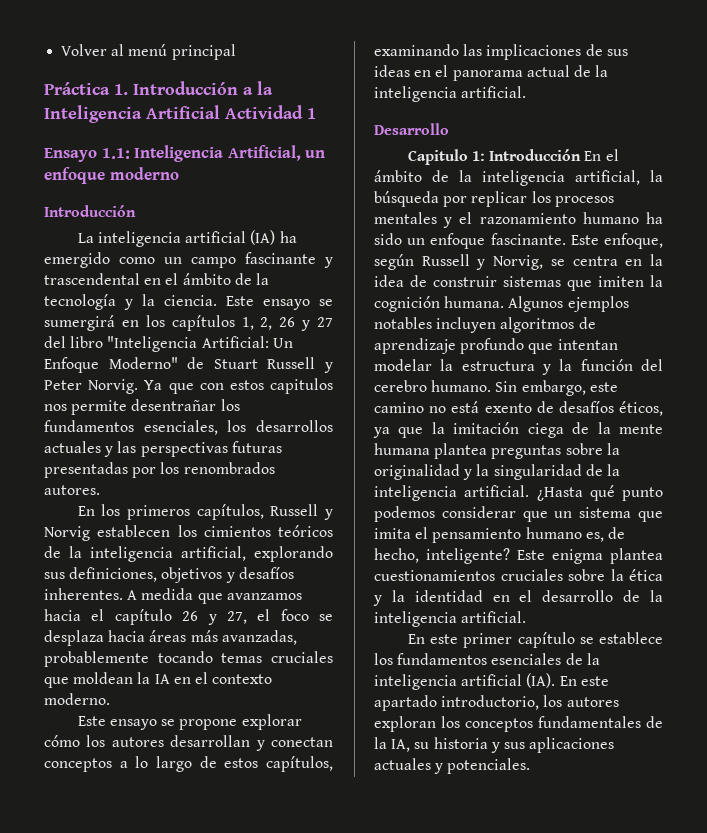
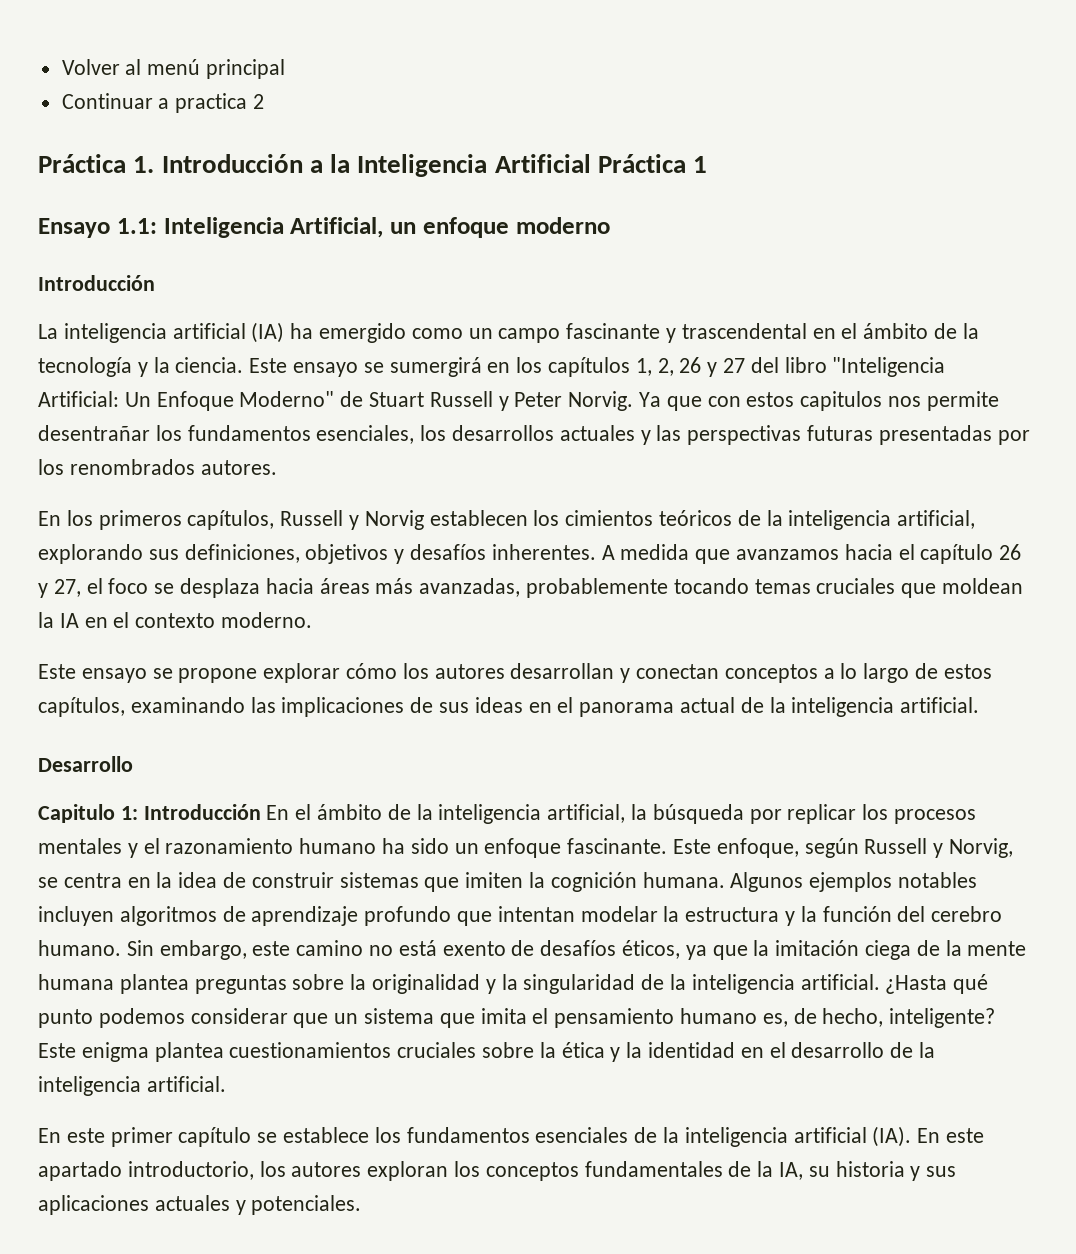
+ Continuar a practica 2
- Práctica 1. Introducción a la Inteligencia Artificial Actividad 1
+ Práctica 1. Introducción a la Inteligencia Artificial Práctica 1

